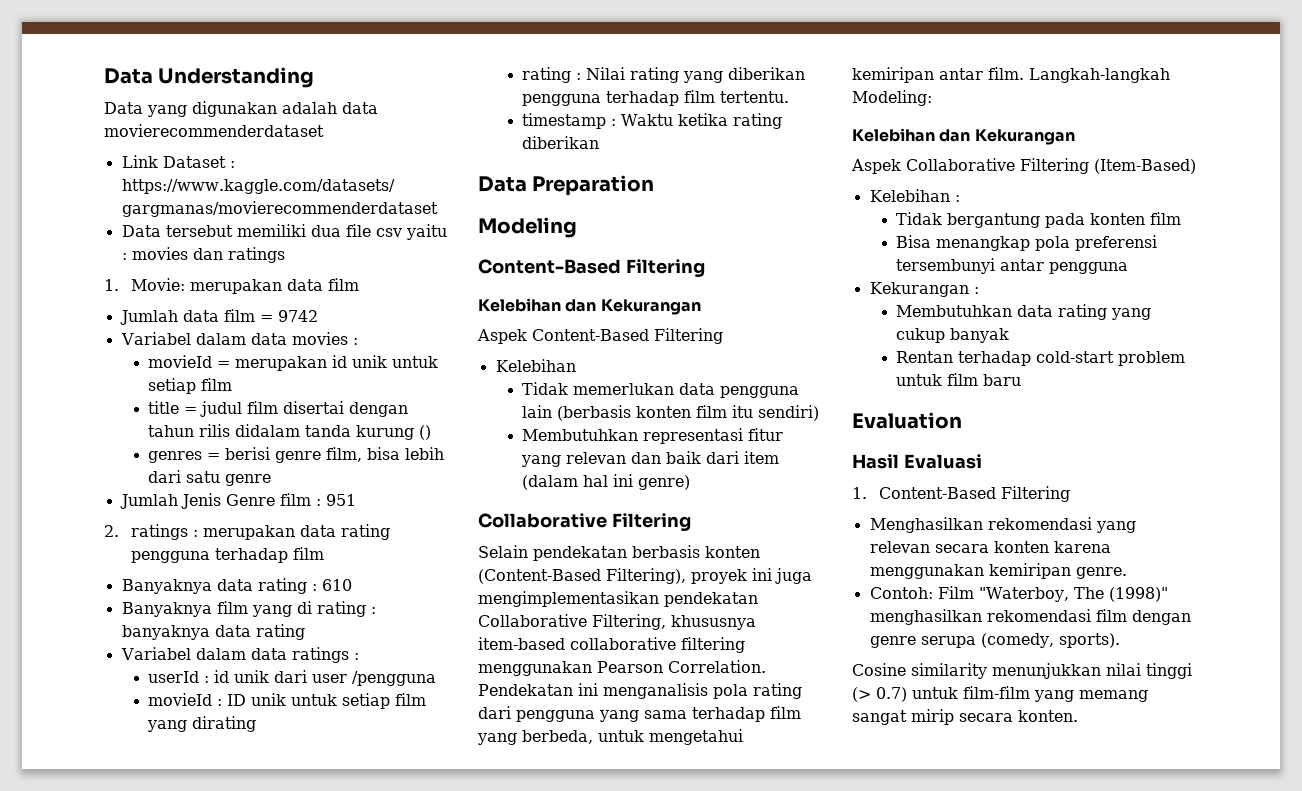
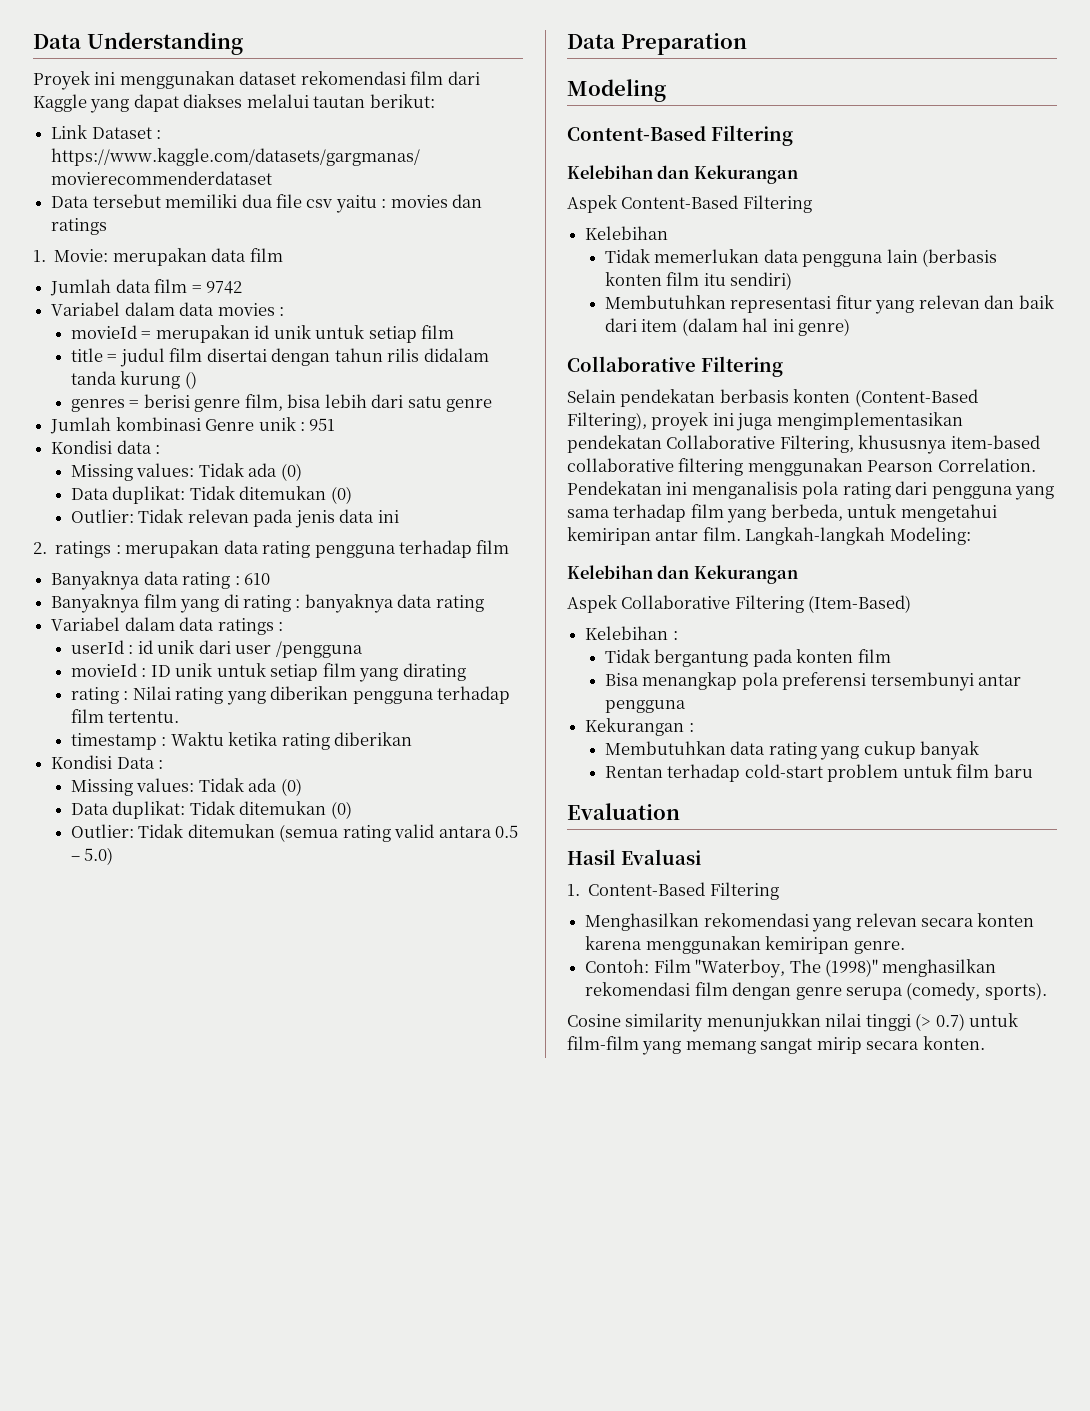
- Data yang digunakan adalah data movierecommenderdataset
+ Proyek ini menggunakan dataset rekomendasi film dari Kaggle yang dapat diakses melalui tautan berikut:
- Jumlah Jenis Genre film : 951
+ Jumlah kombinasi Genre unik : 951
+ Kondisi data :
+ Missing values: Tidak ada (0)
+ Data duplikat: Tidak ditemukan (0)
+ Outlier: Tidak relevan pada jenis data ini
+ Kondisi Data :
+ Missing values: Tidak ada (0)
+ Data duplikat: Tidak ditemukan (0)
+ Outlier: Tidak ditemukan (semua rating valid antara 0.5 – 5.0)

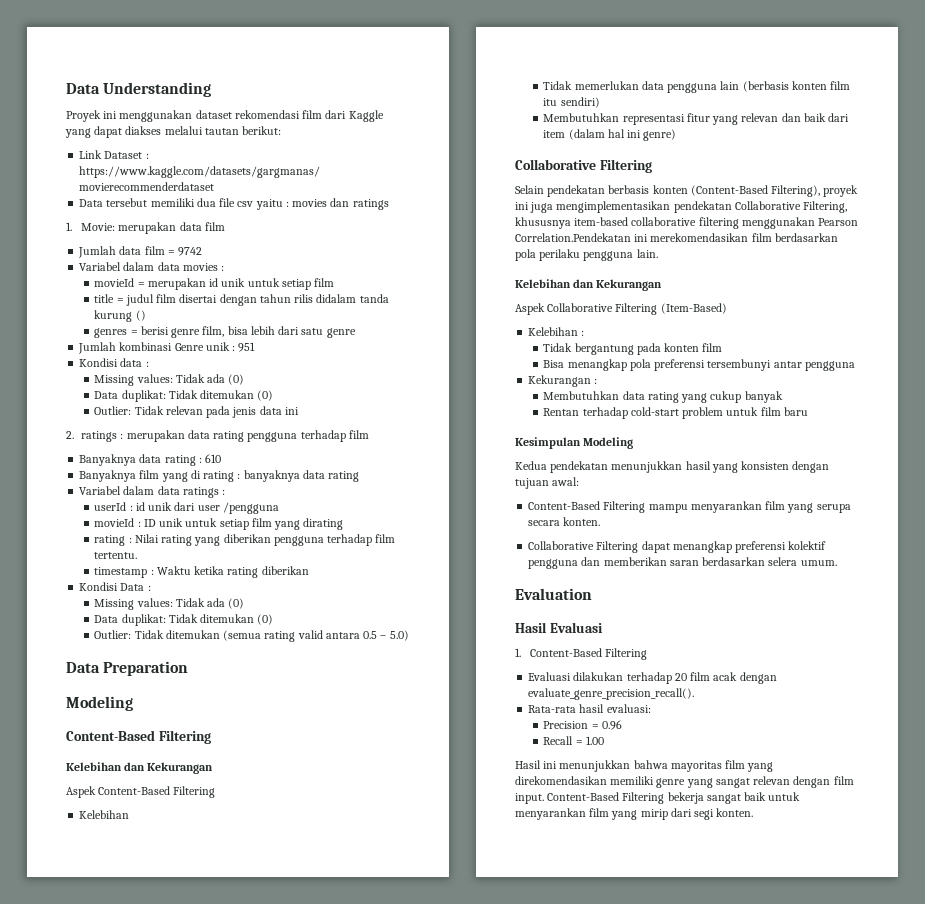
- Selain pendekatan berbasis konten (Content-Based Filtering), proyek ini juga mengimplementasikan pendekatan Collaborative Filtering, khususnya item-based collaborative filtering menggunakan Pearson Correlation. Pendekatan ini menganalisis pola rating dari pengguna yang sama terhadap film yang berbeda, untuk mengetahui kemiripan antar film. Langkah-langkah Modeling:
+ Selain pendekatan berbasis konten (Content-Based Filtering), proyek ini juga mengimplementasikan pendekatan Collaborative Filtering, khususnya item-based collaborative filtering menggunakan Pearson Correlation.Pendekatan ini merekomendasikan film berdasarkan pola perilaku pengguna lain.
+ Kesimpulan Modeling
+ Kedua pendekatan menunjukkan hasil yang konsisten dengan tujuan awal:
+ Content-Based Filtering mampu menyarankan film yang serupa secara konten.
+ Collaborative Filtering dapat menangkap preferensi kolektif pengguna dan memberikan saran berdasarkan selera umum.
- Menghasilkan rekomendasi yang relevan secara konten karena menggunakan kemiripan genre.
- Contoh: Film "Waterboy, The (1998)" menghasilkan rekomendasi film dengan genre serupa (comedy, sports).
- Cosine similarity menunjukkan nilai tinggi (> 0.7) untuk film-film yang memang sangat mirip secara konten.
+ Evaluasi dilakukan terhadap 20 film acak dengan evaluate_genre_precision_recall().
+ Rata-rata hasil evaluasi:
+ Precision = 0.96
+ Recall = 1.00
+ Hasil ini menunjukkan bahwa mayoritas film yang direkomendasikan memiliki genre yang sangat relevan dengan film input. Content-Based Filtering bekerja sangat baik untuk menyarankan film yang mirip dari segi konten.

